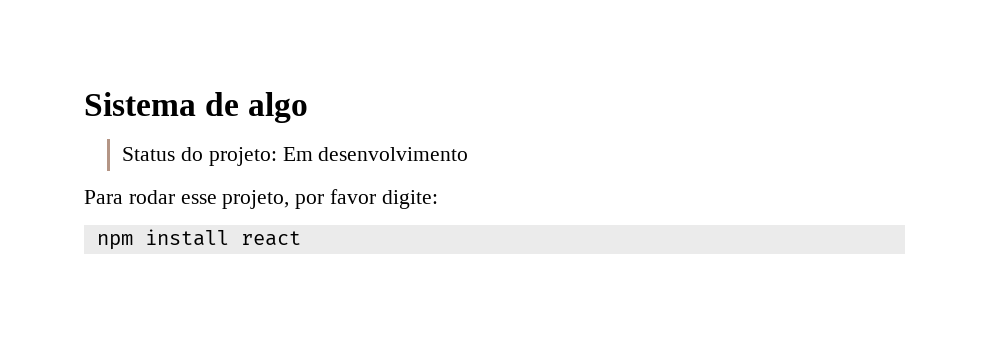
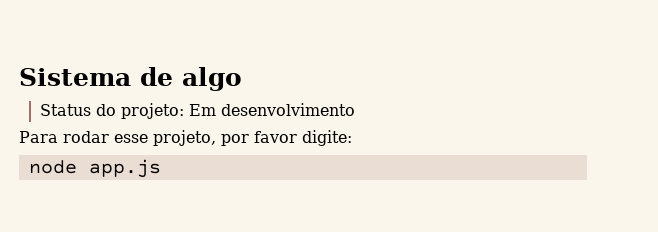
- npm install react
+ node app.js

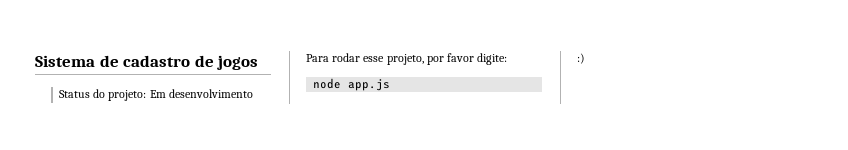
- Sistema de algo
+ Sistema de cadastro de jogos
+ :)

